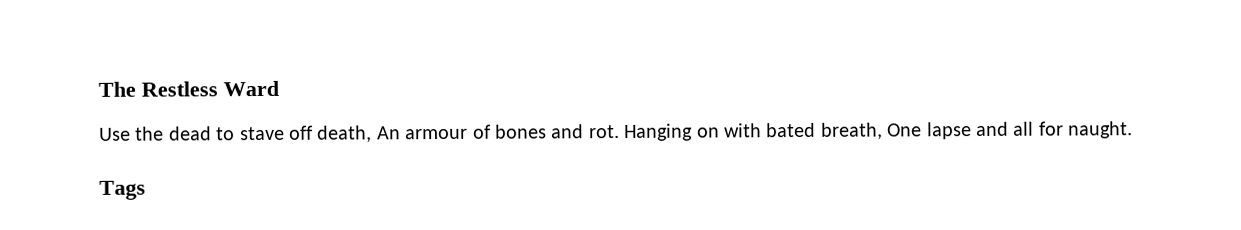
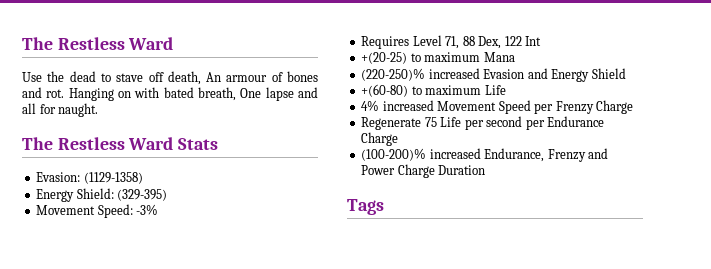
+ The Restless Ward Stats
+ Evasion: (1129-1358)
+ Energy Shield: (329-395)
+ Movement Speed: -3%
+ Requires Level 71, 88 Dex, 122 Int
+ +(20-25) to maximum Mana
+ (220-250)% increased Evasion and Energy Shield
+ +(60-80) to maximum Life
+ 4% increased Movement Speed per Frenzy Charge
+ Regenerate 75 Life per second per Endurance Charge
+ (100-200)% increased Endurance, Frenzy and Power Charge Duration

